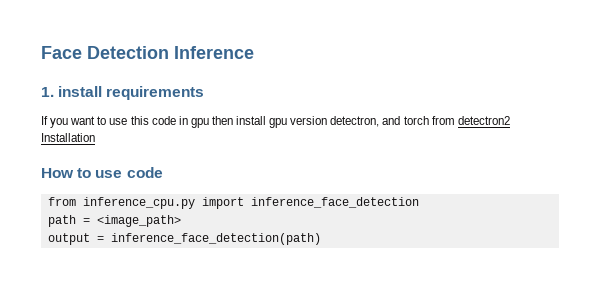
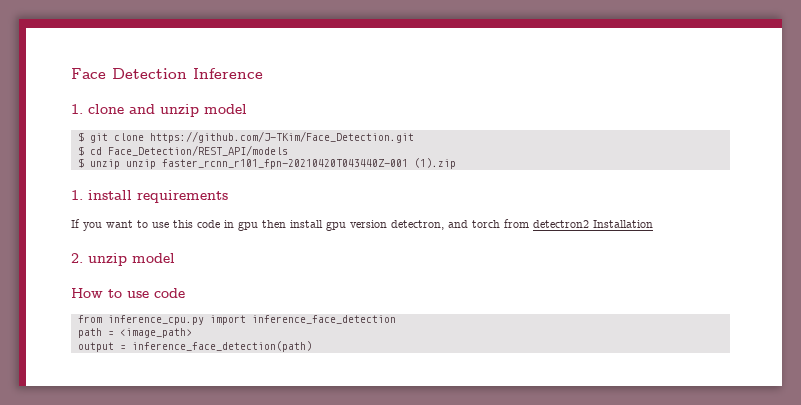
+ 1. clone and unzip model
+ $ git clone https://github.com/J-TKim/Face_Detection.git
+ $ cd Face_Detection/REST_API/models
+ $ unzip unzip faster_rcnn_r101_fpn-20210420T043440Z-001 (1).zip
+ 2. unzip model

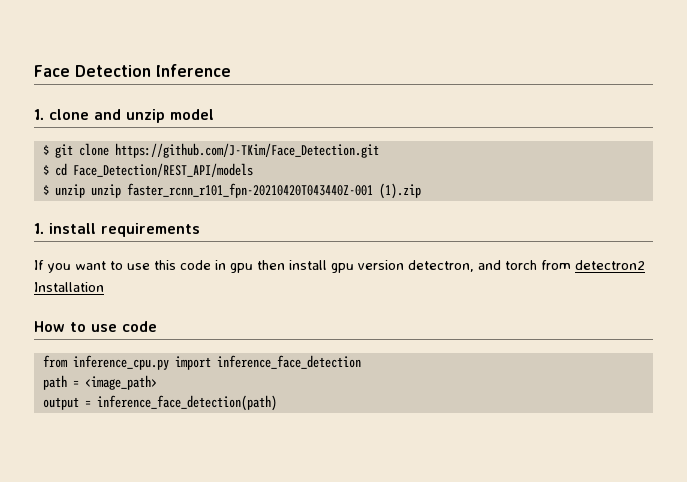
- 2. unzip model

